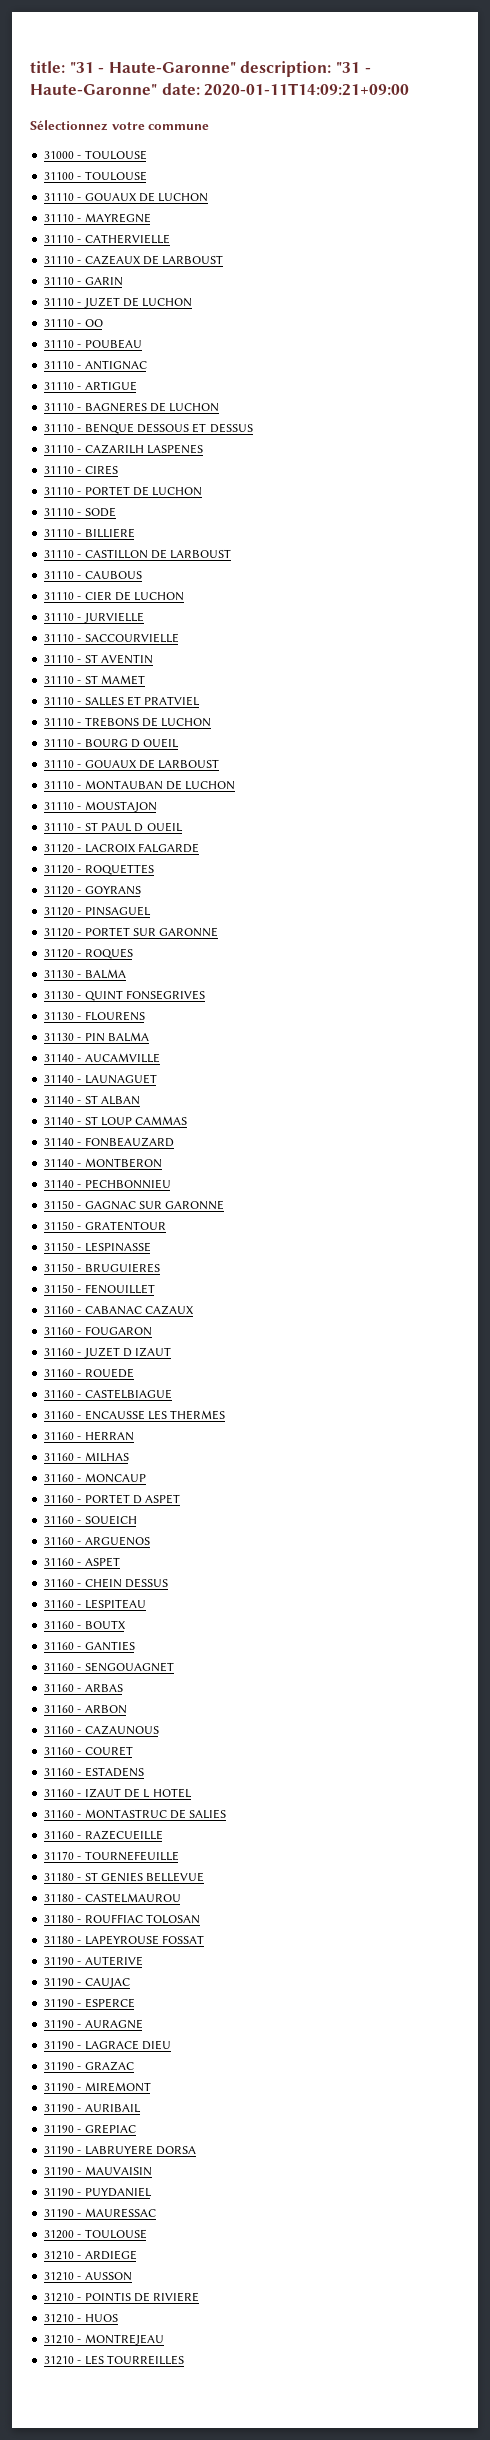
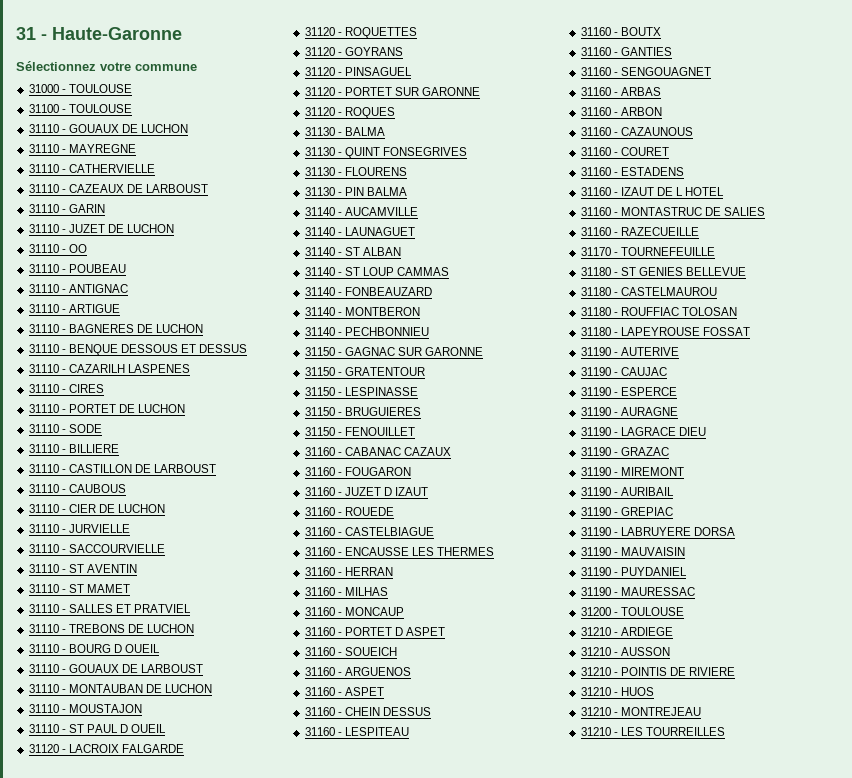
- title: "31 - Haute-Garonne" description: "31 - Haute-Garonne" date: 2020-01-11T14:09:21+09:00
+ 31 - Haute-Garonne

